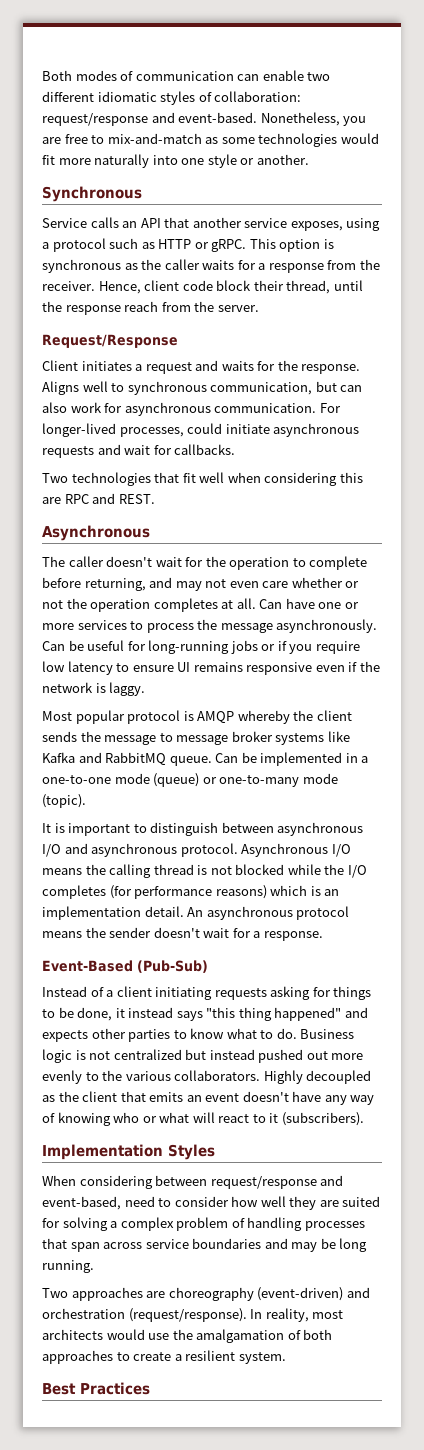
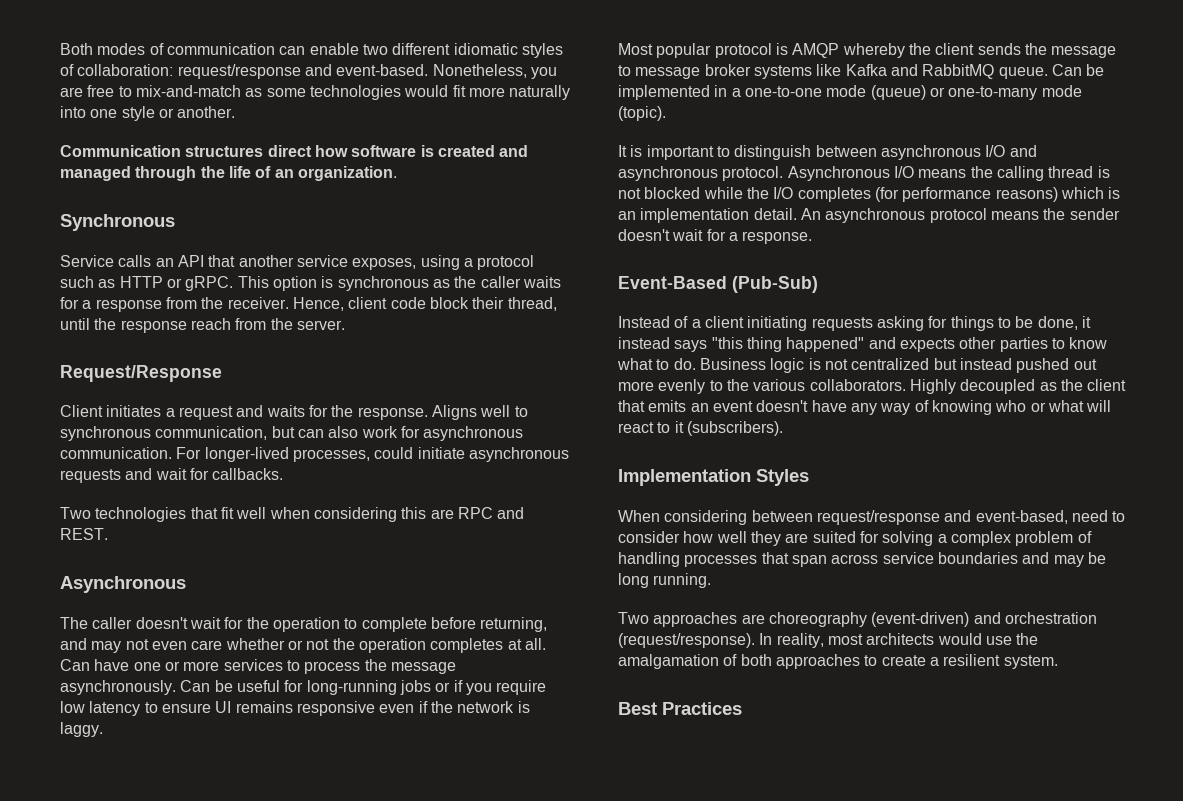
+ Communication structures direct how software is created and managed through the life of an organization.

